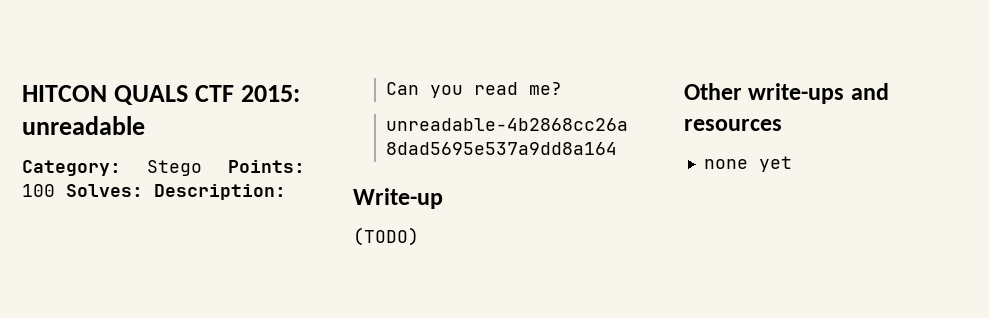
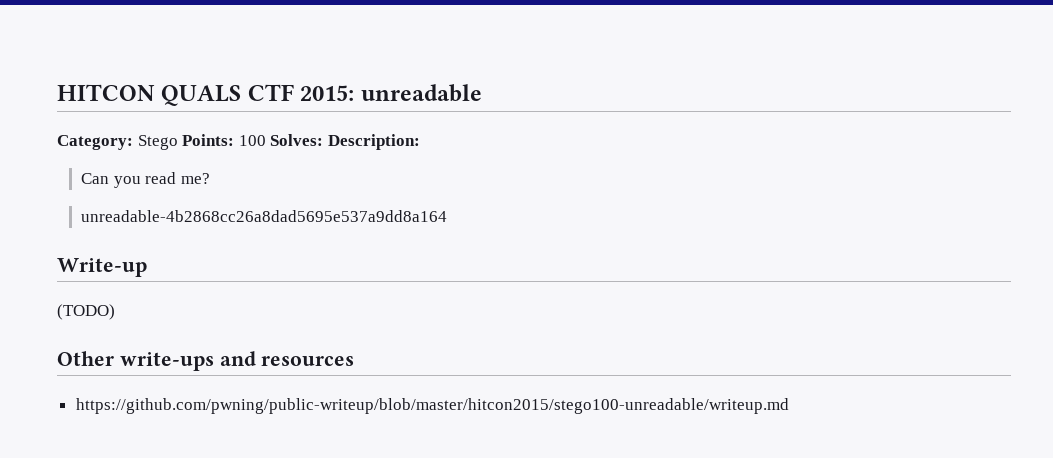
- none yet
+ https://github.com/pwning/public-writeup/blob/master/hitcon2015/stego100-unreadable/writeup.md

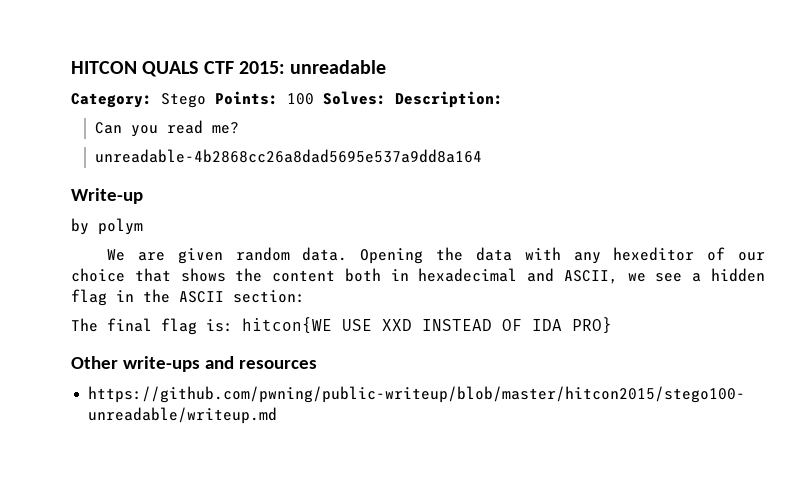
- (TODO)
+ by polym
+ We are given random data. Opening the data with any hexeditor of our choice that shows the content both in hexadecimal and ASCII, we see a hidden flag in the ASCII section:
+ The final flag is: hitcon{WE USE XXD INSTEAD OF IDA PRO}

